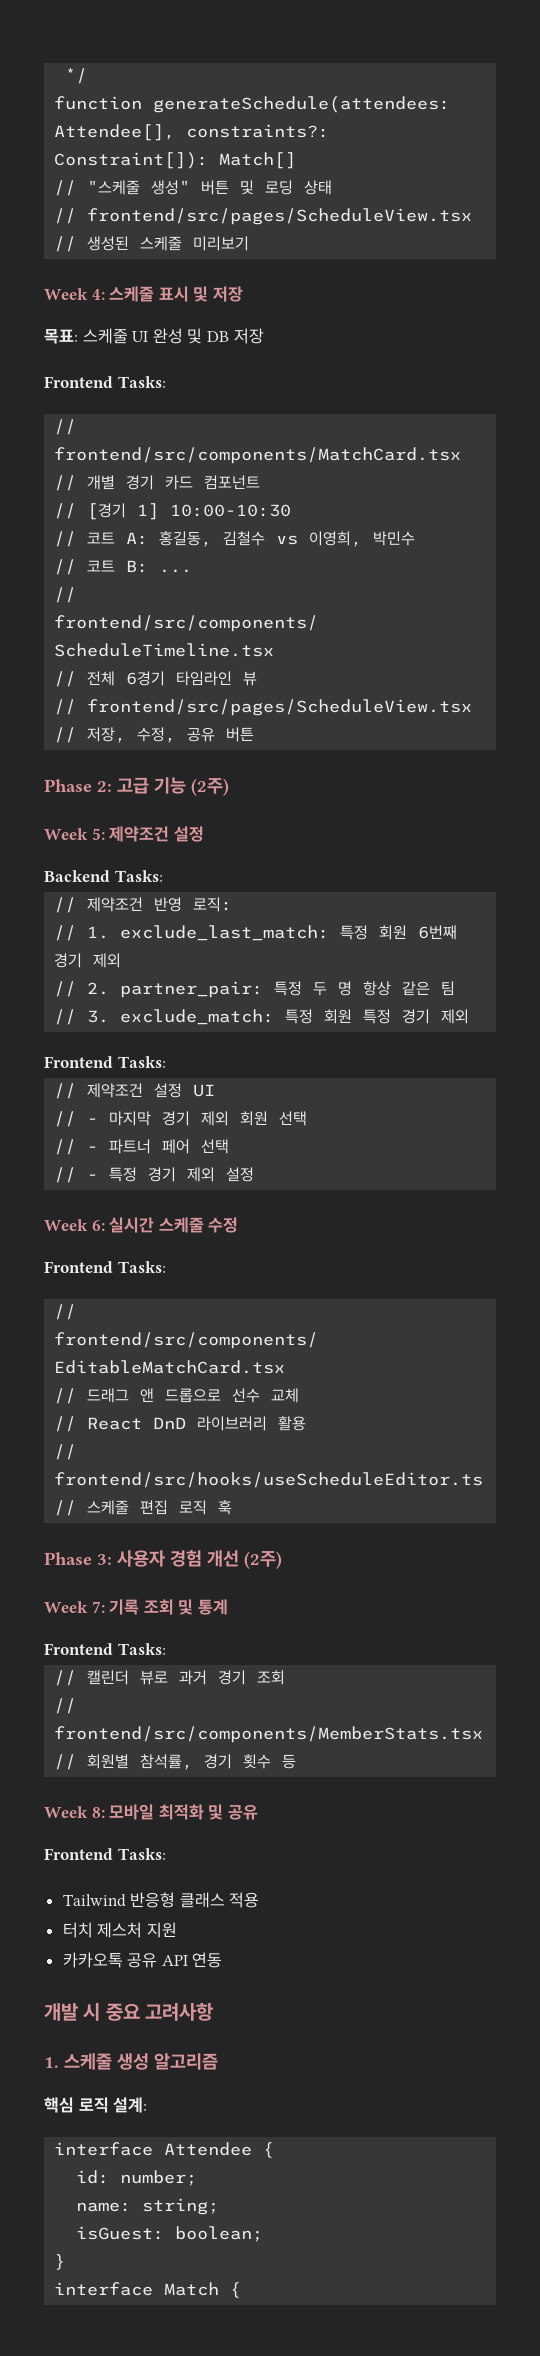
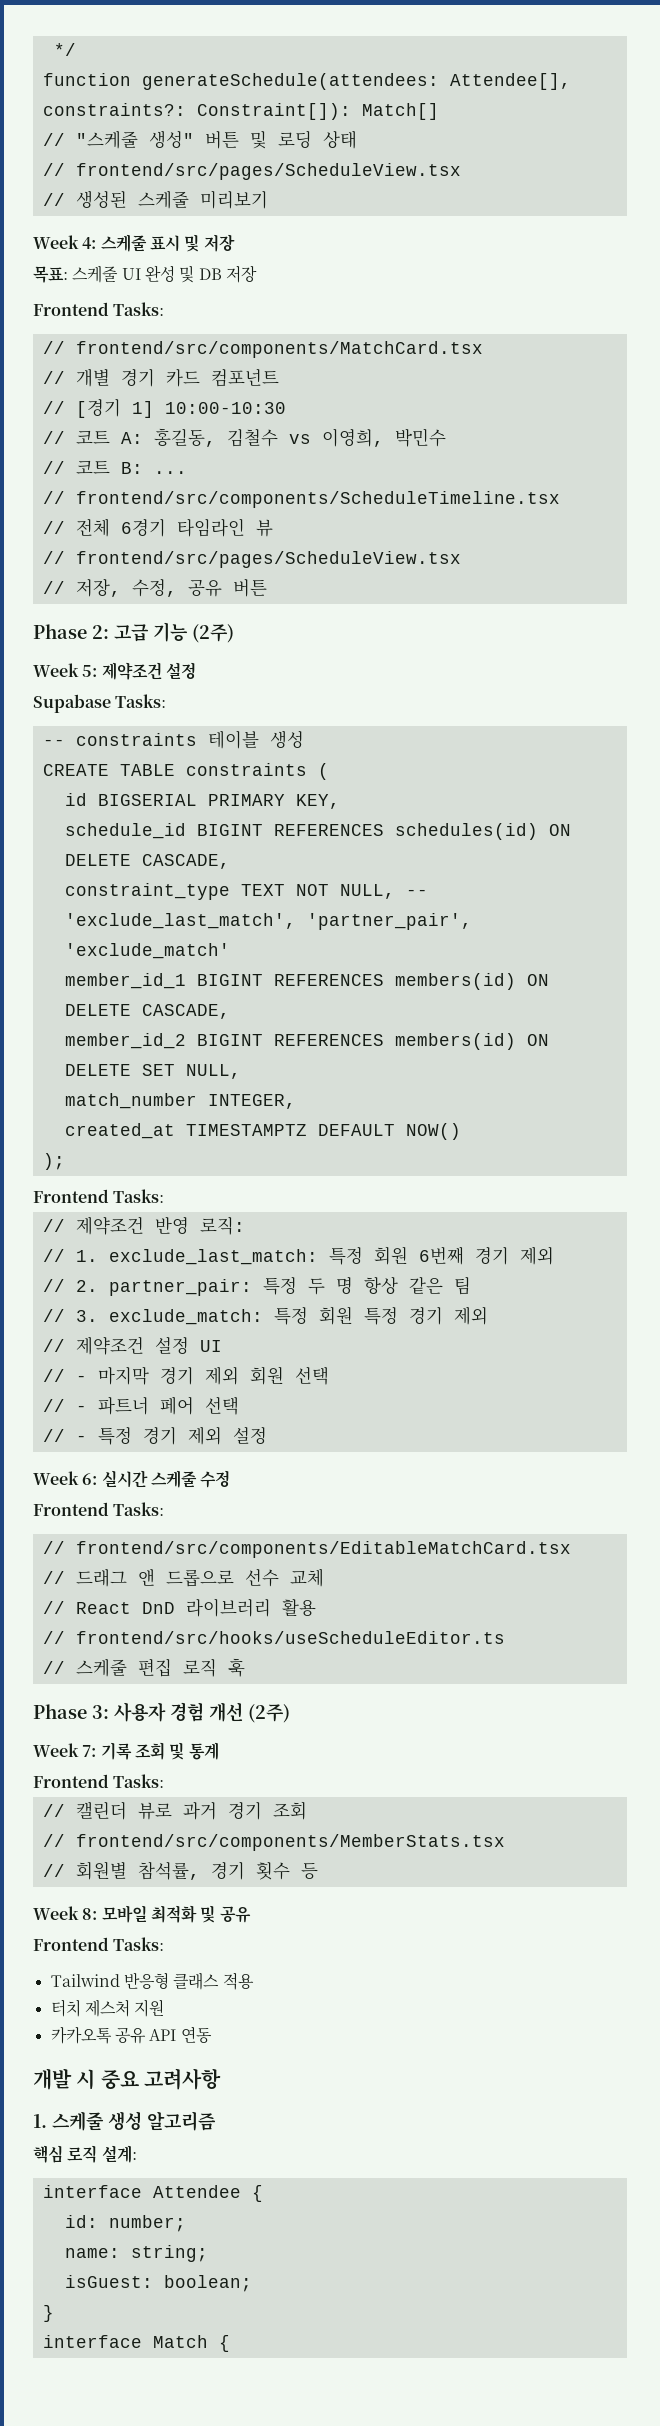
- Backend Tasks:
+ Supabase Tasks:
+ -- constraints 테이블 생성
+ CREATE TABLE constraints (
+ id BIGSERIAL PRIMARY KEY,
+ schedule_id BIGINT REFERENCES schedules(id) ON DELETE CASCADE,
+ constraint_type TEXT NOT NULL, -- 'exclude_last_match', 'partner_pair', 'exclude_match'
+ member_id_1 BIGINT REFERENCES members(id) ON DELETE CASCADE,
+ member_id_2 BIGINT REFERENCES members(id) ON DELETE SET NULL,
+ match_number INTEGER,
+ created_at TIMESTAMPTZ DEFAULT NOW()
+ );
+ Frontend Tasks:
  // 3. exclude_match: 특정 회원 특정 경기 제외
- Frontend Tasks:

